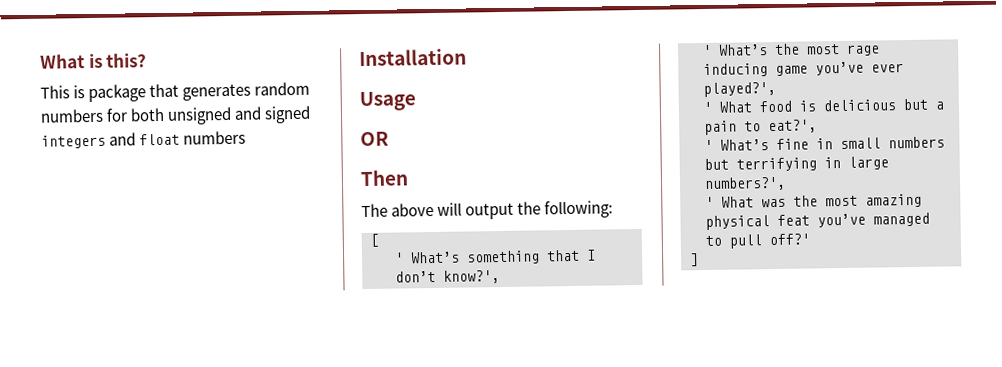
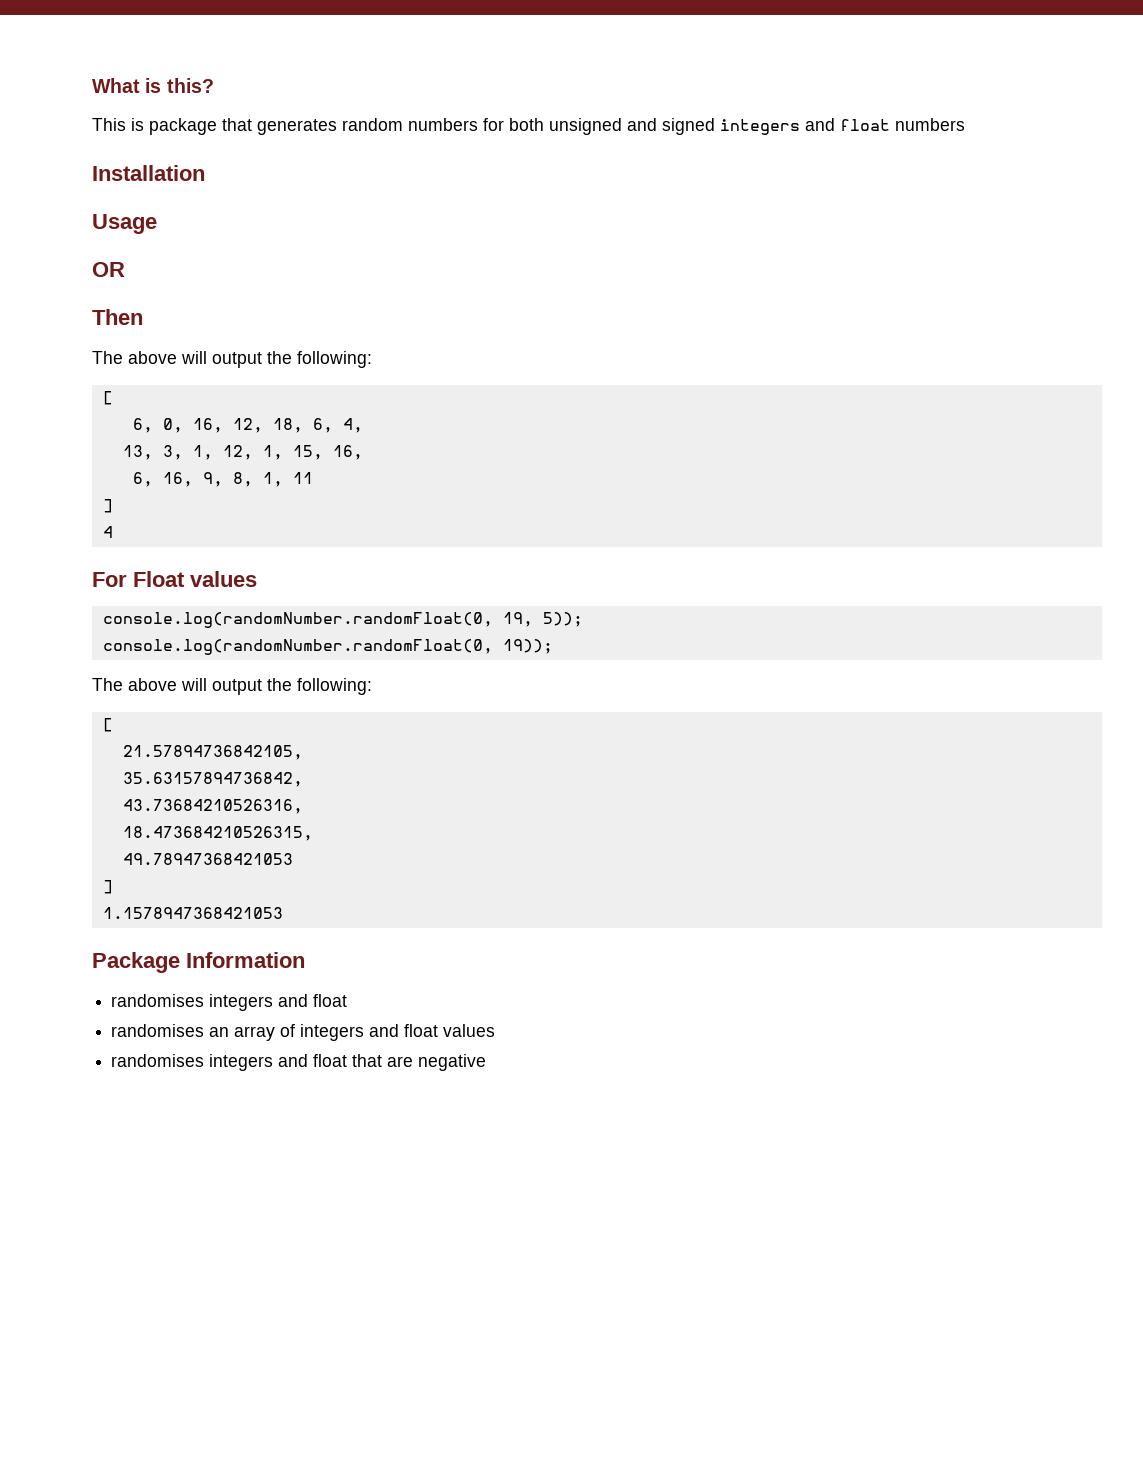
- ' What’s something that I don’t know?',
- ' What’s the most rage inducing game you’ve ever played?',
- ' What food is delicious but a pain to eat?',
- ' What’s fine in small numbers but terrifying in large numbers?',
- ' What was the most amazing physical feat you’ve managed to pull off?'
+ 6, 0, 16, 12, 18, 6, 4,
+ 13, 3, 1, 12, 1, 15, 16,
+ 6, 16, 9, 8, 1, 11
  ]
+ 4
+ For Float values
+ console.log(randomNumber.randomFloat(0, 19, 5));
+ console.log(randomNumber.randomFloat(0, 19));
+ The above will output the following:
+ [
+ 21.57894736842105,
+ 35.63157894736842,
+ 43.73684210526316,
+ 18.473684210526315,
+ 49.78947368421053
+ ]
+ 1.1578947368421053
+ Package Information
+ randomises integers and float
+ randomises an array of integers and float values
+ randomises integers and float that are negative

